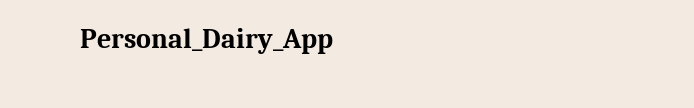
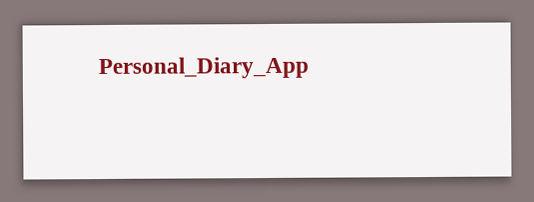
- Personal_Dairy_App
+ Personal_Diary_App

